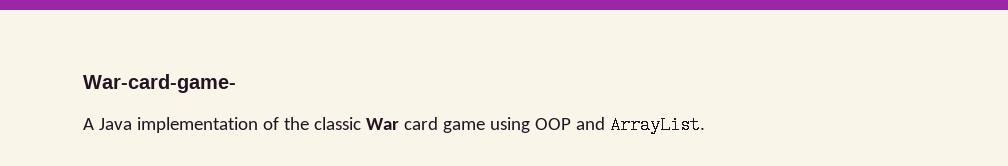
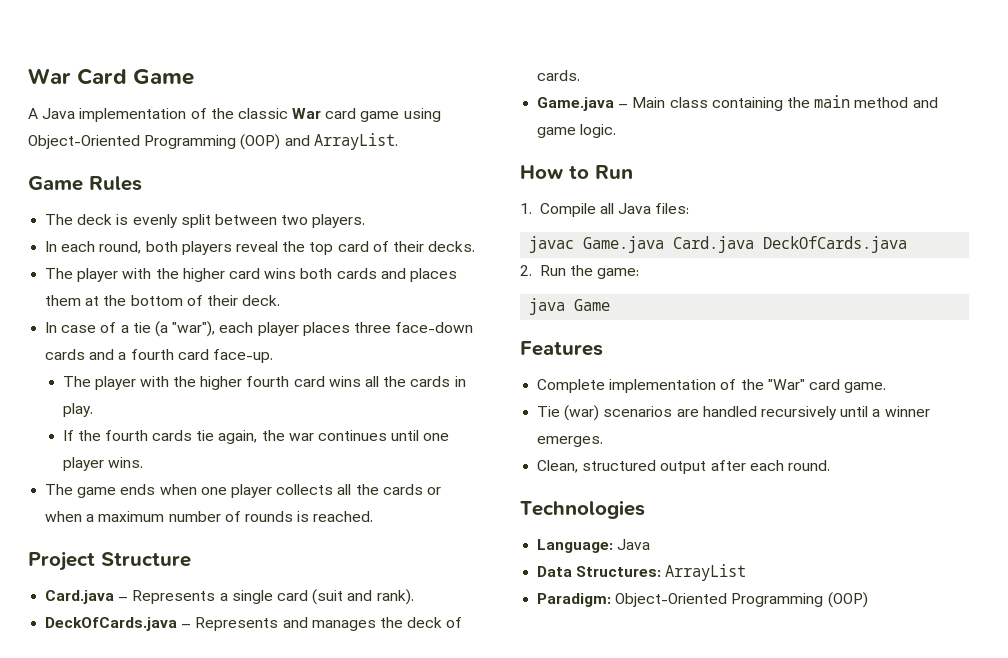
- War-card-game-
+ War Card Game
- A Java implementation of the classic War card game using OOP and ArrayList.
+ A Java implementation of the classic War card game using Object-Oriented Programming (OOP) and ArrayList.
+ Game Rules
+ The deck is evenly split between two players.
+ In each round, both players reveal the top card of their decks.
+ The player with the higher card wins both cards and places them at the bottom of their deck.
+ In case of a tie (a "war"), each player places three face-down cards and a fourth card face-up.
+ The player with the higher fourth card wins all the cards in play.
+ If the fourth cards tie again, the war continues until one player wins.
+ The game ends when one player collects all the cards or when a maximum number of rounds is reached.
+ Project Structure
+ Card.java – Represents a single card (suit and rank).
+ DeckOfCards.java – Represents and manages the deck of cards.
+ Game.java – Main class containing the main method and game logic.
+ How to Run
+ 1. Compile all Java files:
+ javac Game.java Card.java DeckOfCards.java
+ 2. Run the game:
+ java Game
+ Features
+ Complete implementation of the "War" card game.
+ Tie (war) scenarios are handled recursively until a winner emerges.
+ Clean, structured output after each round.
+ Technologies
+ Language: Java
+ Data Structures: ArrayList
+ Paradigm: Object-Oriented Programming (OOP)

